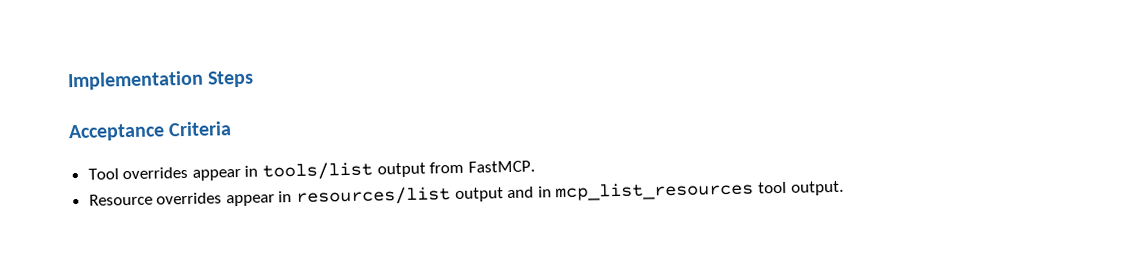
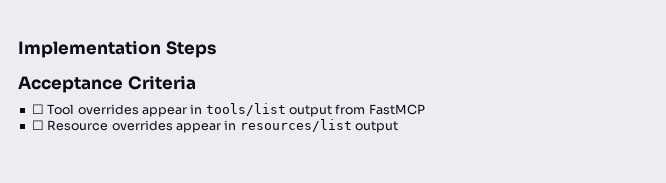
- Tool overrides appear in tools/list output from FastMCP.
- Resource overrides appear in resources/list output and in mcp_list_resources tool output.
+ ☐ Tool overrides appear in tools/list output from FastMCP
+ ☐ Resource overrides appear in resources/list output

